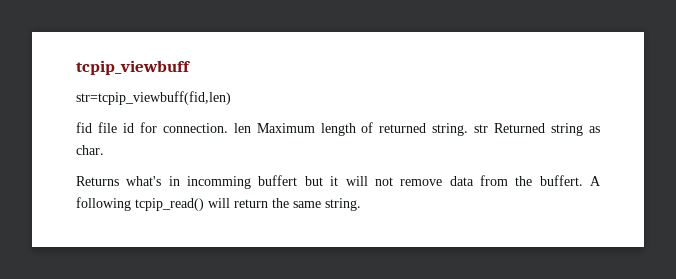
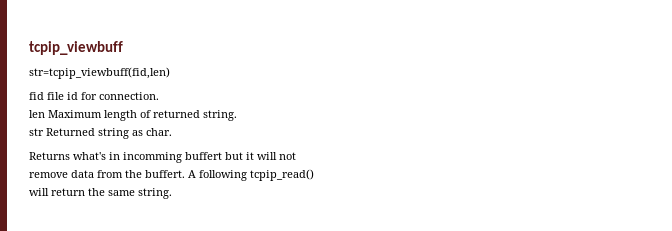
- fid file id for connection. len Maximum length of returned string. str Returned string as char.
+ fid file id for connection.
+ len Maximum length of returned string.
+ str Returned string as char.
- Returns what's in incomming buffert but it will not remove data from the buffert.
+ Returns what's in incomming buffert but it will not
+ remove data from the buffert.
- A following tcpip_read() will return the same string.
+ A following tcpip_read()
+ will return the same string.

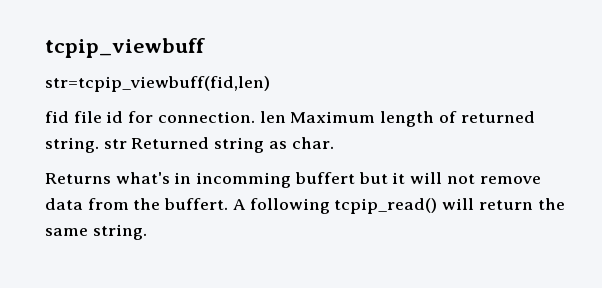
- fid file id for connection.
- len Maximum length of returned string.
- str Returned string as char.
+ fid file id for connection. len Maximum length of returned string. str Returned string as char.
- Returns what's in incomming buffert but it will not
- remove data from the buffert.
+ Returns what's in incomming buffert but it will not remove data from the buffert.
- A following tcpip_read()
- will return the same string.
+ A following tcpip_read() will return the same string.

